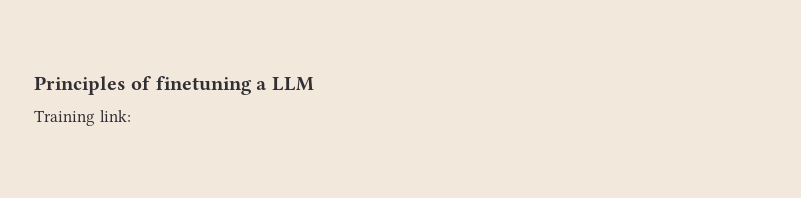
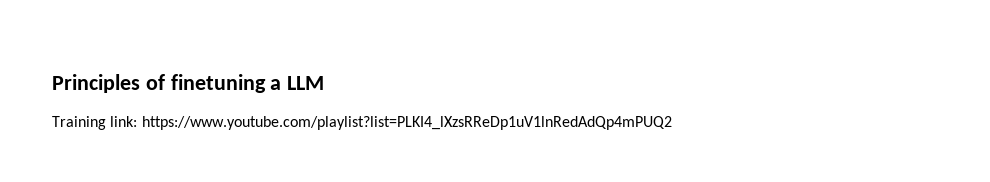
- Training link:
+ Training link: https://www.youtube.com/playlist?list=PLKI4_lXzsRReDp1uV1lnRedAdQp4mPUQ2

